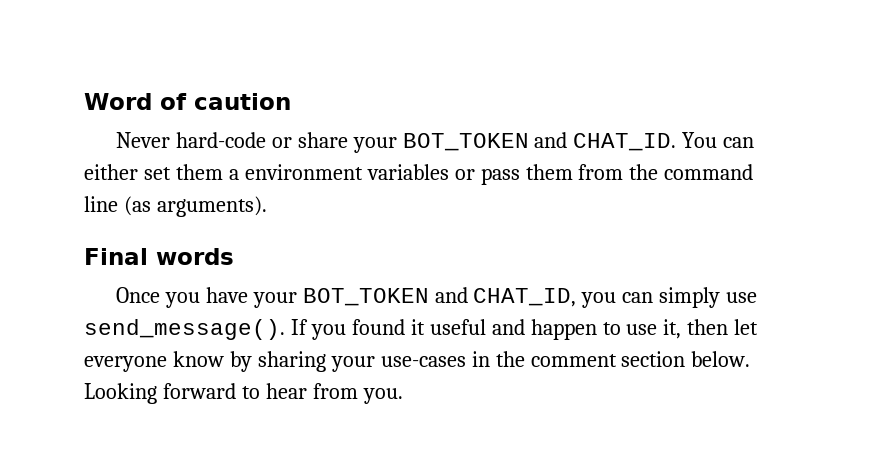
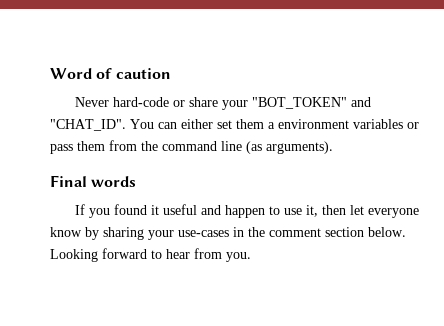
- Never hard-code or share your BOT_TOKEN and CHAT_ID.
+ Never hard-code or share your "BOT_TOKEN" and "CHAT_ID".
- Once you have your BOT_TOKEN and CHAT_ID, you can simply use send_message().

